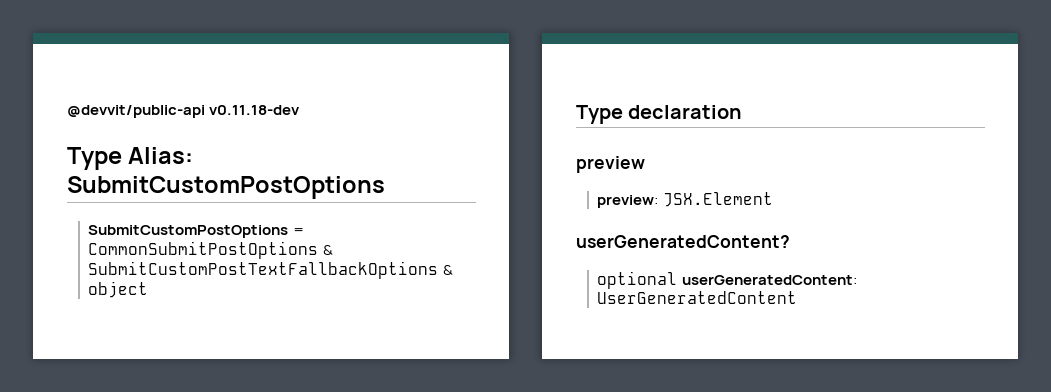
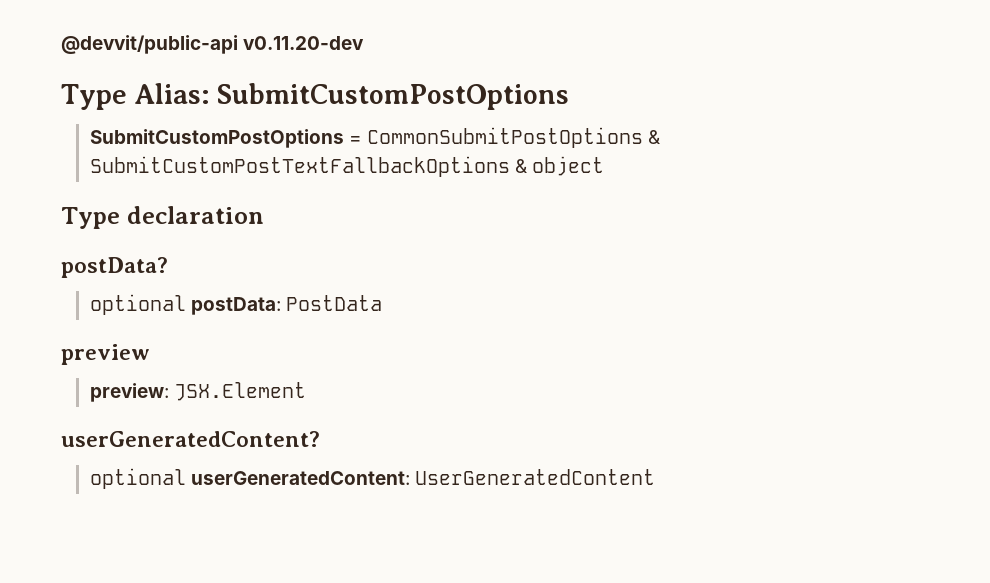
- @devvit/public-api v0.11.18-dev
+ @devvit/public-api v0.11.20-dev
+ postData?
+ optional postData: PostData

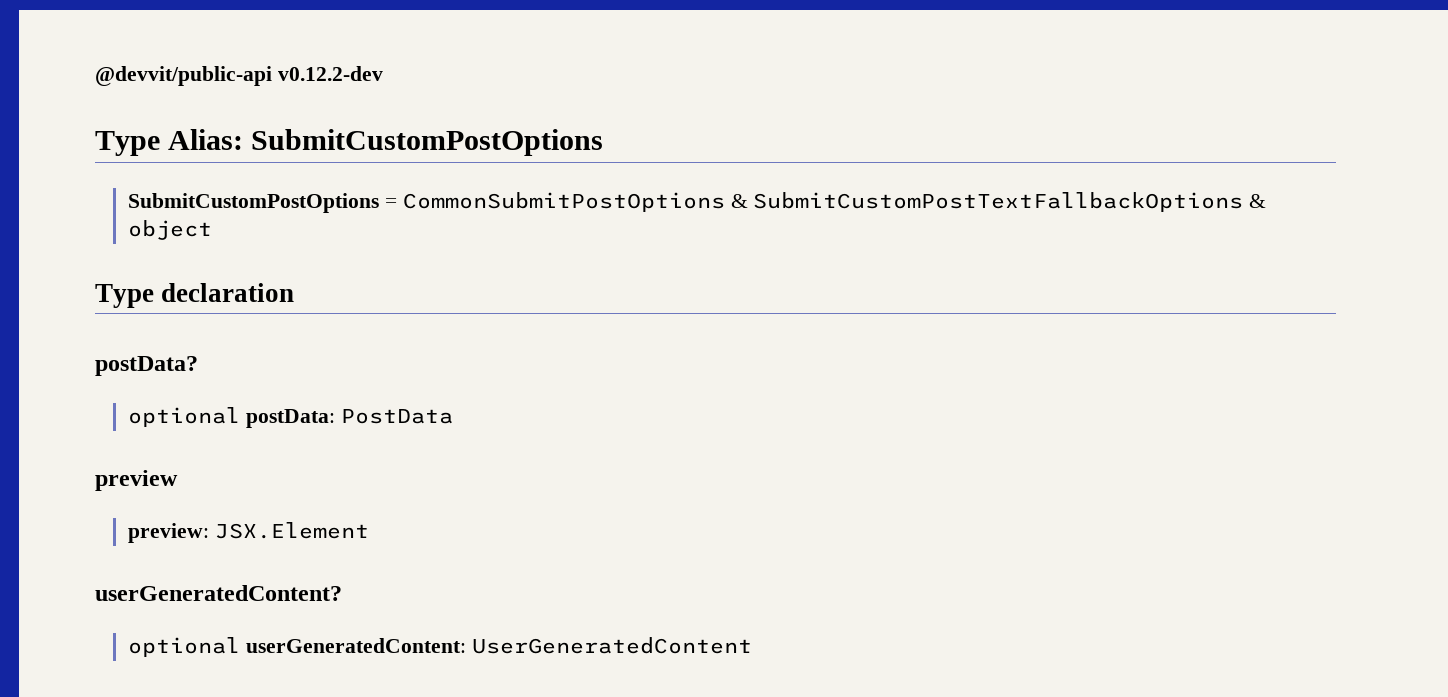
- @devvit/public-api v0.11.20-dev
+ @devvit/public-api v0.12.2-dev

